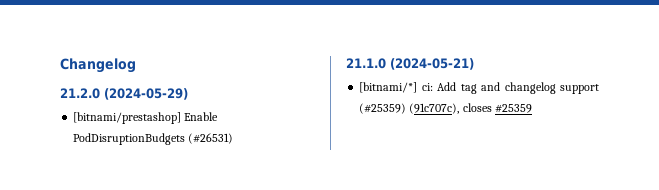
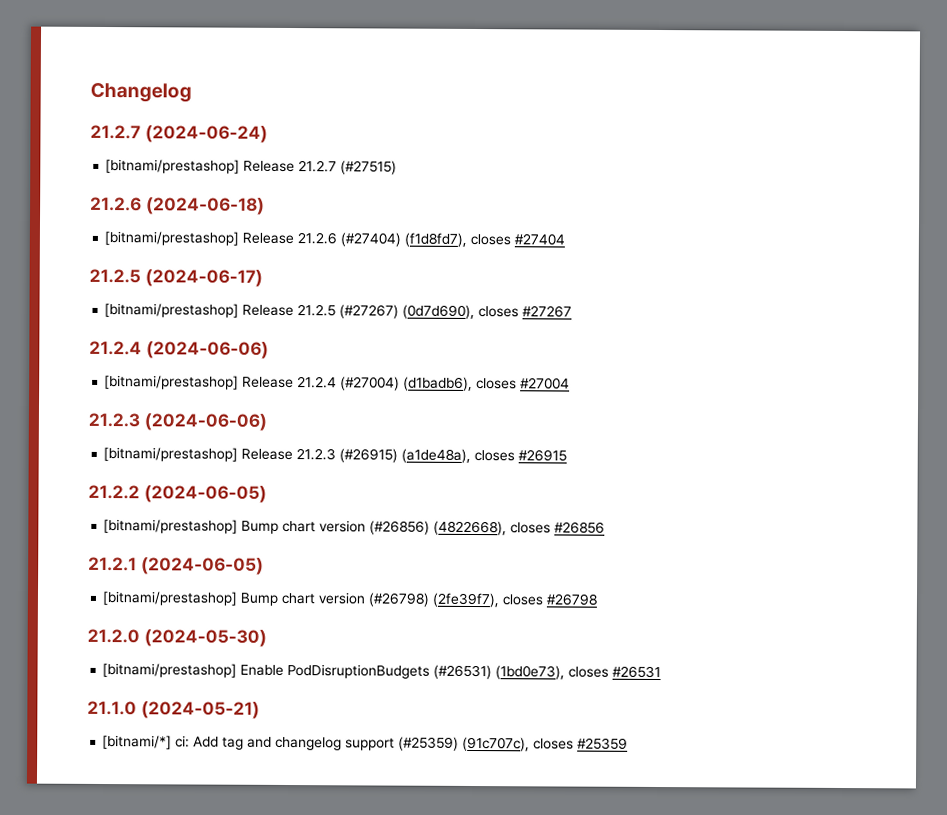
+ 21.2.7 (2024-06-24)
+ [bitnami/prestashop] Release 21.2.7 (#27515)
+ 21.2.6 (2024-06-18)
+ [bitnami/prestashop] Release 21.2.6 (#27404) (f1d8fd7), closes #27404
+ 21.2.5 (2024-06-17)
+ [bitnami/prestashop] Release 21.2.5 (#27267) (0d7d690), closes #27267
+ 21.2.4 (2024-06-06)
+ [bitnami/prestashop] Release 21.2.4 (#27004) (d1badb6), closes #27004
+ 21.2.3 (2024-06-06)
+ [bitnami/prestashop] Release 21.2.3 (#26915) (a1de48a), closes #26915
+ 21.2.2 (2024-06-05)
+ [bitnami/prestashop] Bump chart version (#26856) (4822668), closes #26856
+ 21.2.1 (2024-06-05)
+ [bitnami/prestashop] Bump chart version (#26798) (2fe39f7), closes #26798
- 21.2.0 (2024-05-29)
+ 21.2.0 (2024-05-30)
- [bitnami/prestashop] Enable PodDisruptionBudgets (#26531)
+ [bitnami/prestashop] Enable PodDisruptionBudgets (#26531) (1bd0e73), closes #26531

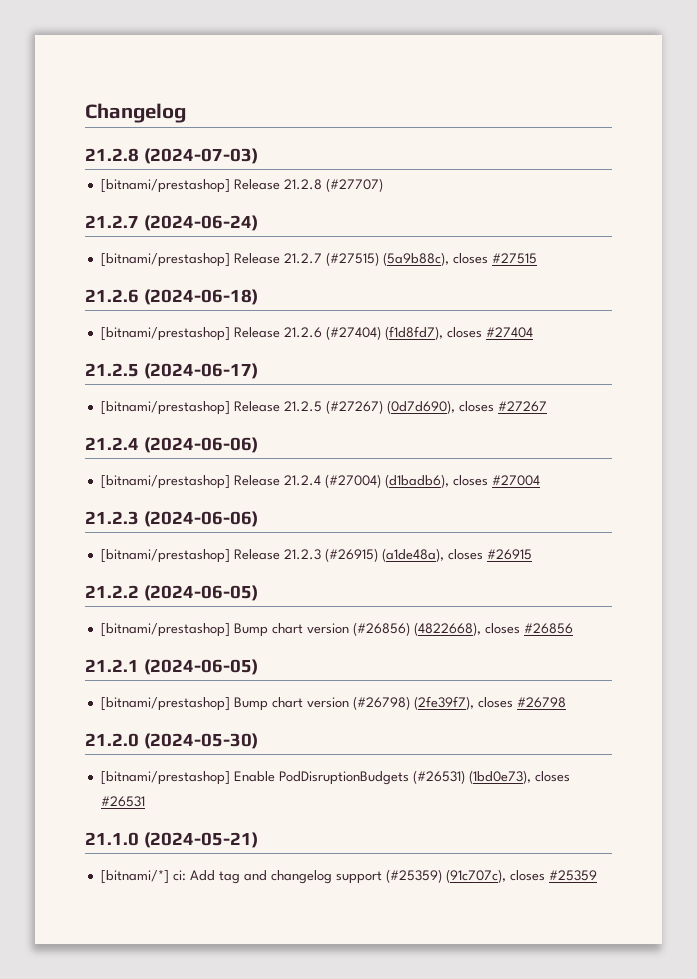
+ 21.2.8 (2024-07-03)
+ [bitnami/prestashop] Release 21.2.8 (#27707)
- [bitnami/prestashop] Release 21.2.7 (#27515)
+ [bitnami/prestashop] Release 21.2.7 (#27515) (5a9b88c), closes #27515

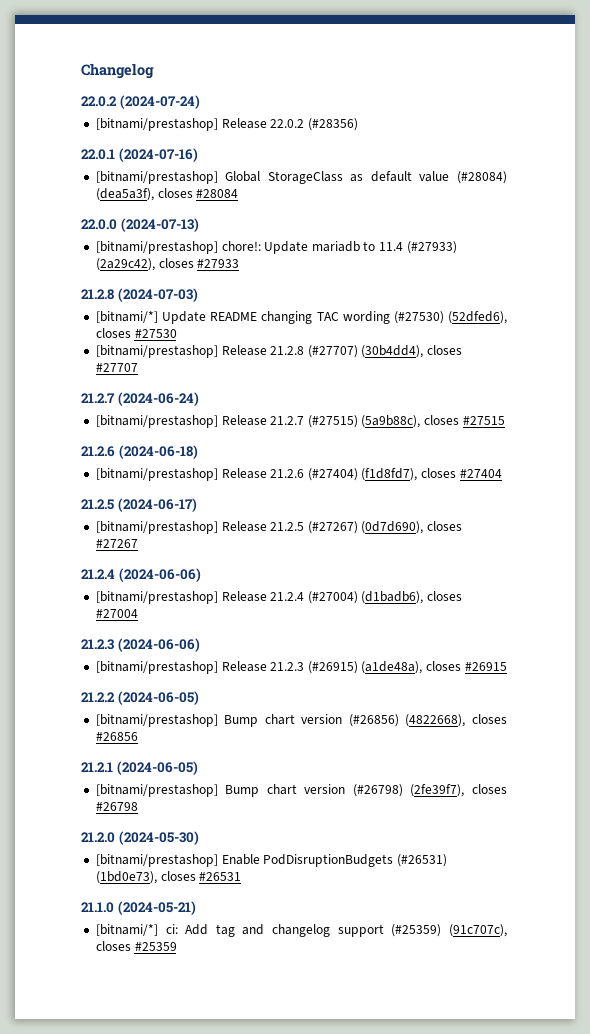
+ 22.0.2 (2024-07-24)
+ [bitnami/prestashop] Release 22.0.2 (#28356)
+ 22.0.1 (2024-07-16)
+ [bitnami/prestashop] Global StorageClass as default value (#28084) (dea5a3f), closes #28084
+ 22.0.0 (2024-07-13)
+ [bitnami/prestashop] chore!: Update mariadb to 11.4 (#27933) (2a29c42), closes #27933
  21.2.8 (2024-07-03)
+ [bitnami/*] Update README changing TAC wording (#27530) (52dfed6), closes #27530
- [bitnami/prestashop] Release 21.2.8 (#27707)
+ [bitnami/prestashop] Release 21.2.8 (#27707) (30b4dd4), closes #27707

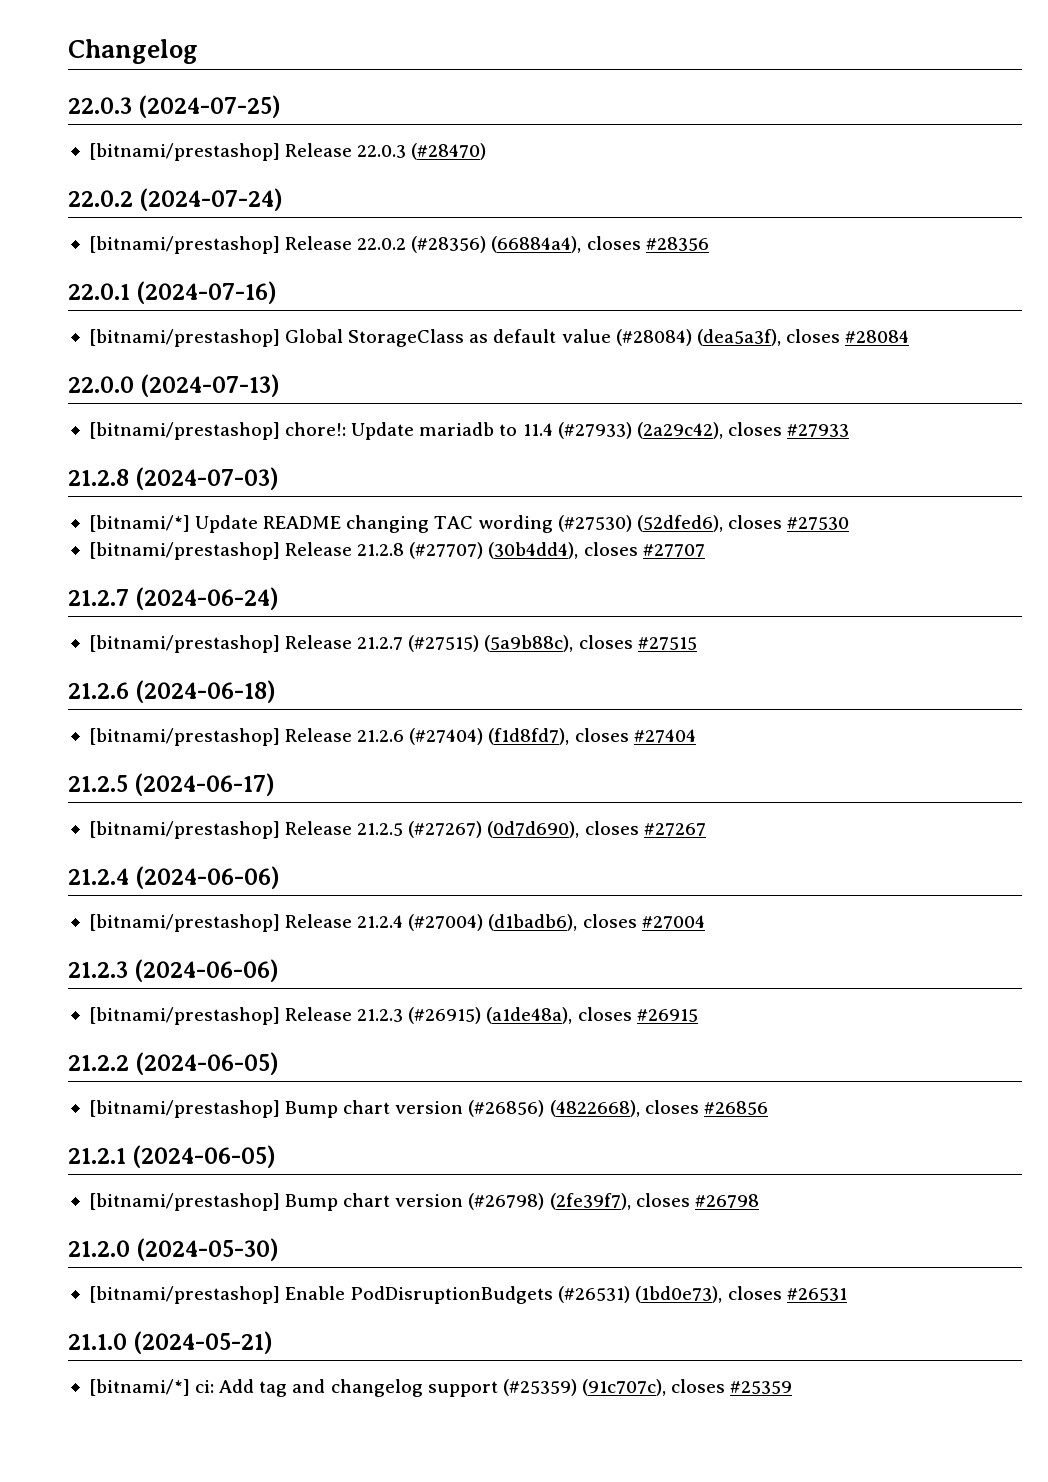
+ 22.0.3 (2024-07-25)
+ [bitnami/prestashop] Release 22.0.3 (#28470)
- [bitnami/prestashop] Release 22.0.2 (#28356)
+ [bitnami/prestashop] Release 22.0.2 (#28356) (66884a4), closes #28356

